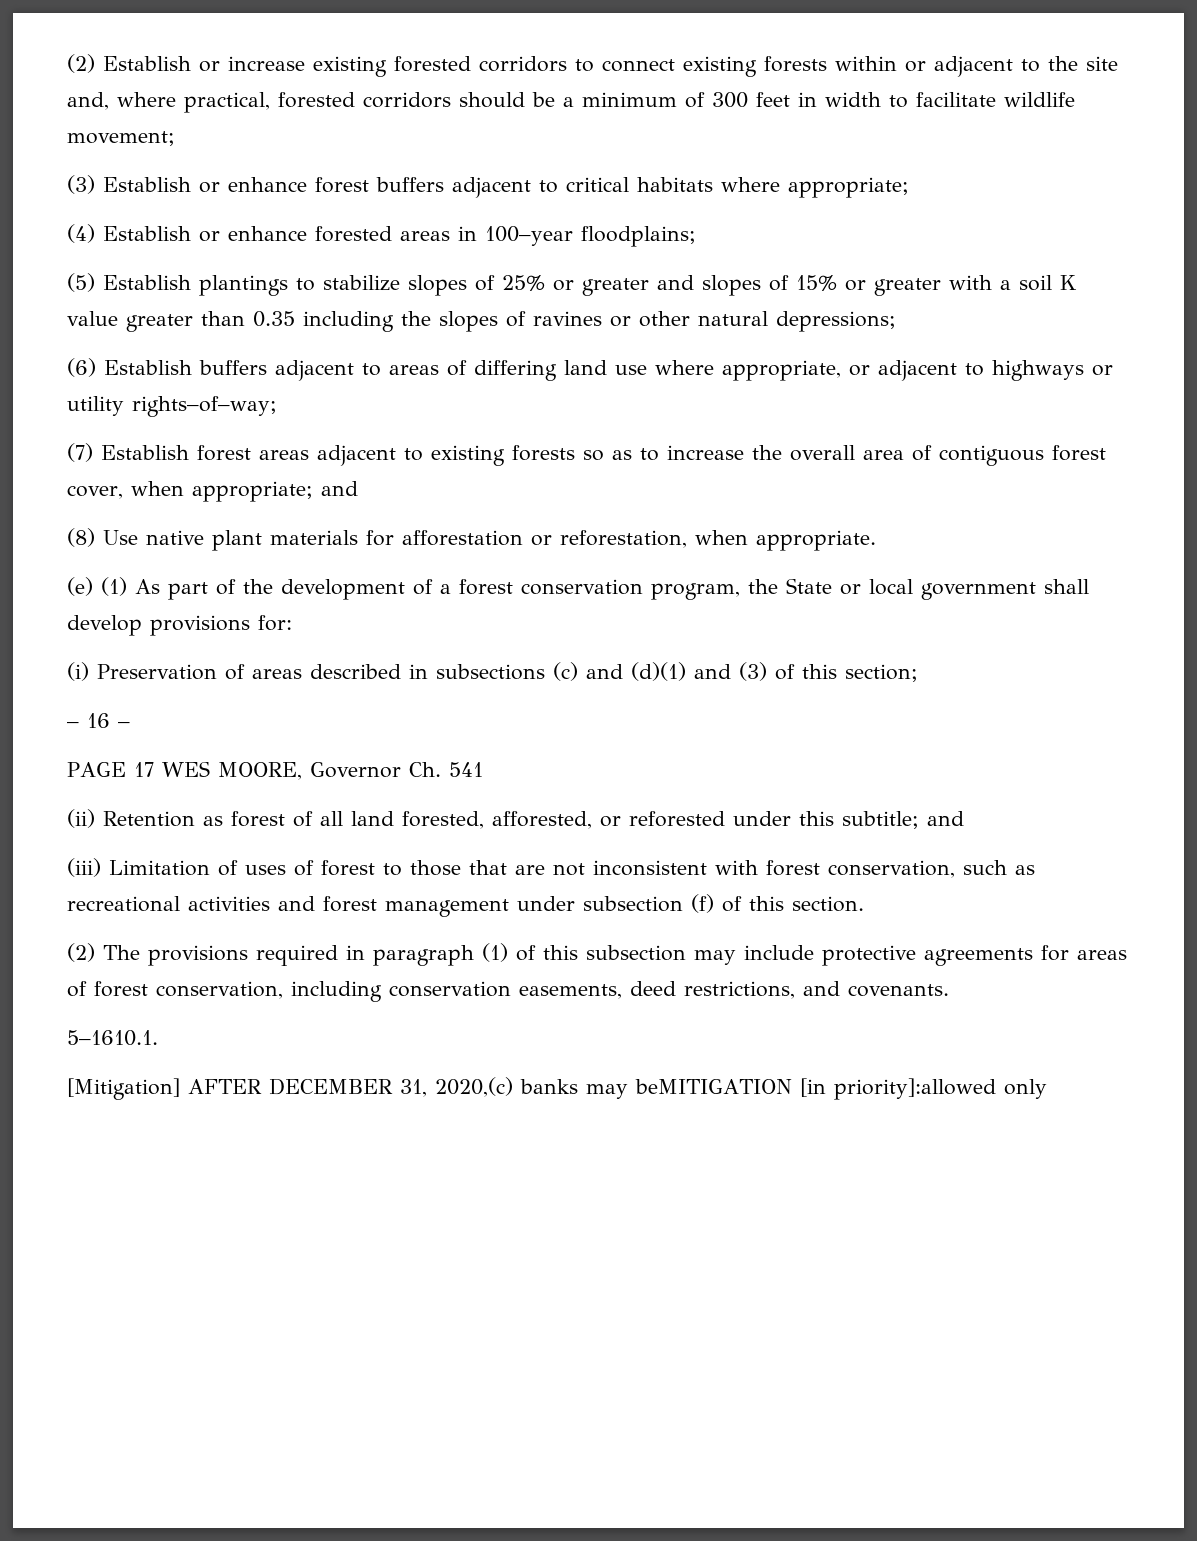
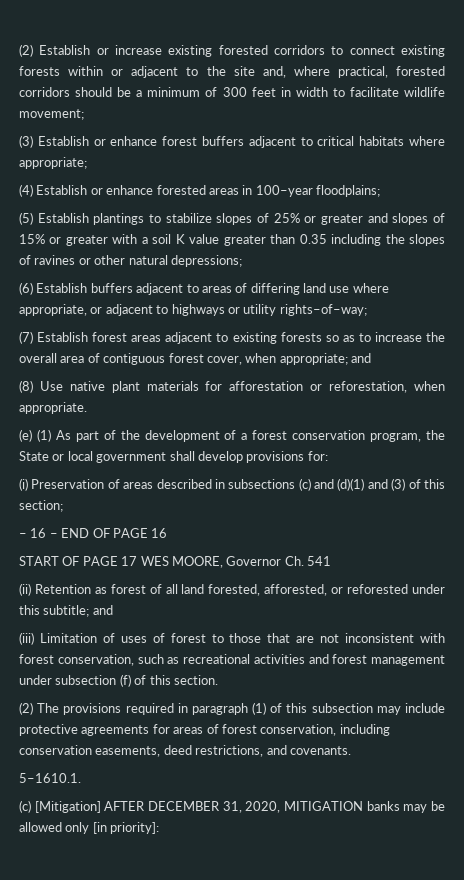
- – 16 –
- PAGE 17 WES MOORE, Governor Ch. 541
+ – 16 – END OF PAGE 16
+ START OF PAGE 17 WES MOORE, Governor Ch. 541
- [Mitigation] AFTER DECEMBER 31, 2020,(c) banks may beMITIGATION [in priority]:allowed only
+ (c) [Mitigation] AFTER DECEMBER 31, 2020, MITIGATION banks may be allowed only [in priority]:

